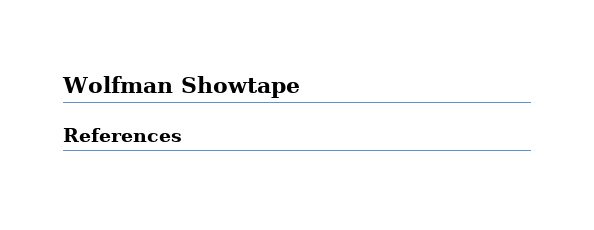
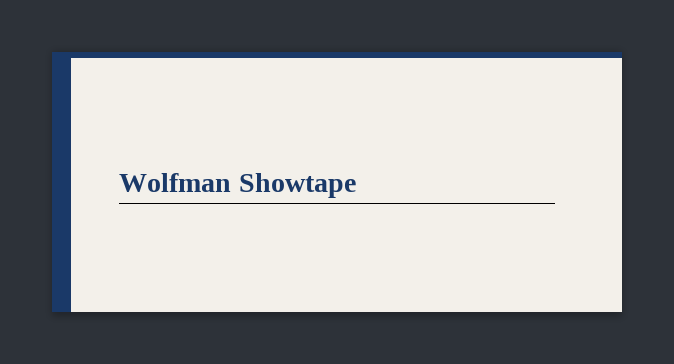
- References

